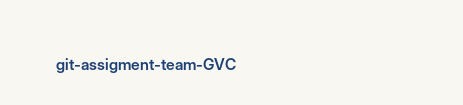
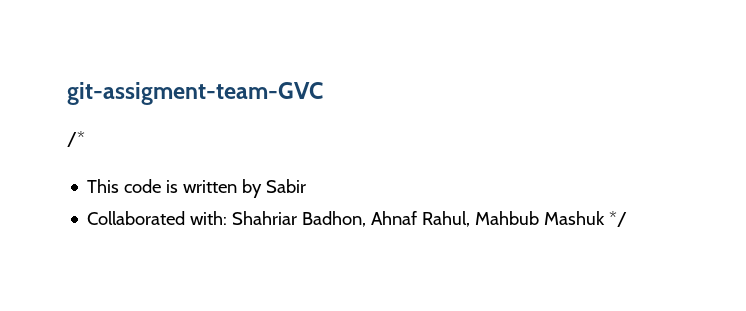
+ /*
+ This code is written by Sabir
+ Collaborated with: Shahriar Badhon, Ahnaf Rahul, Mahbub Mashuk */

